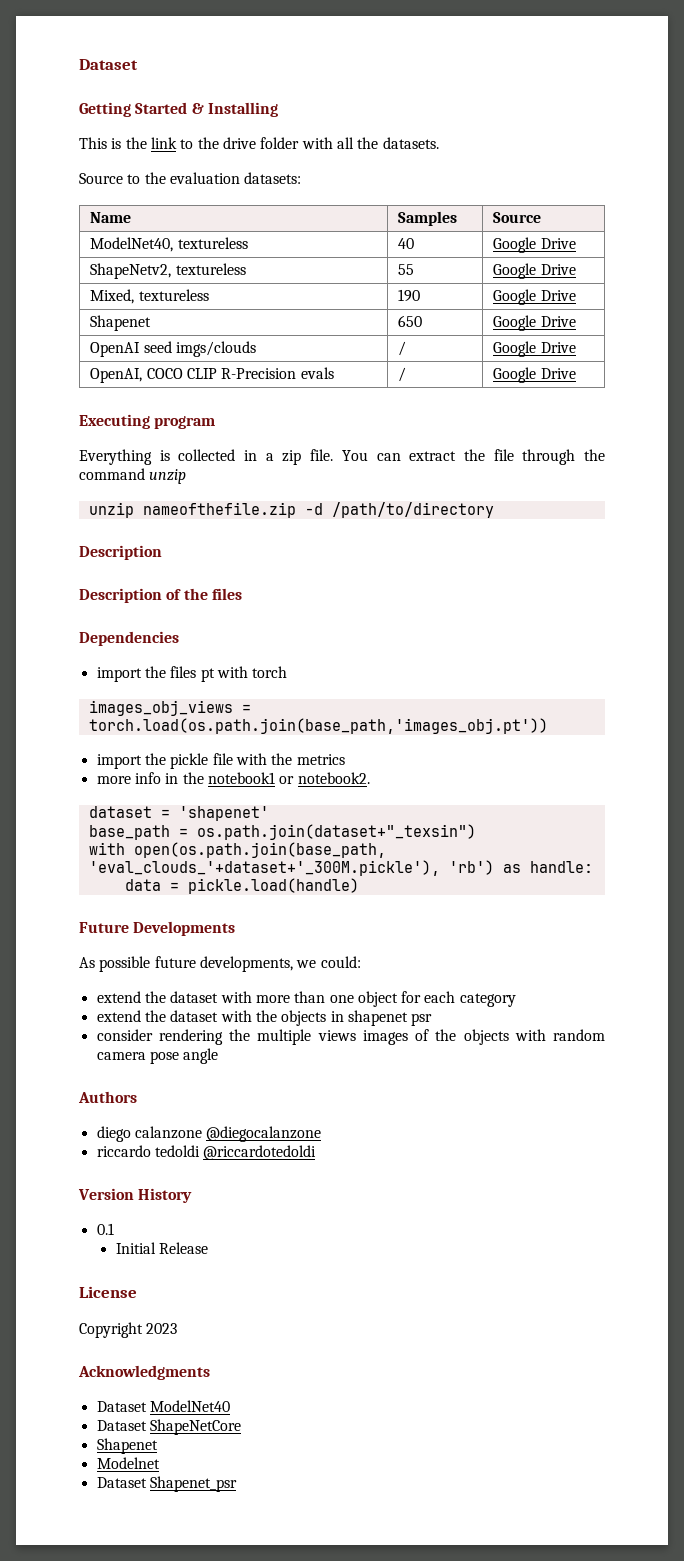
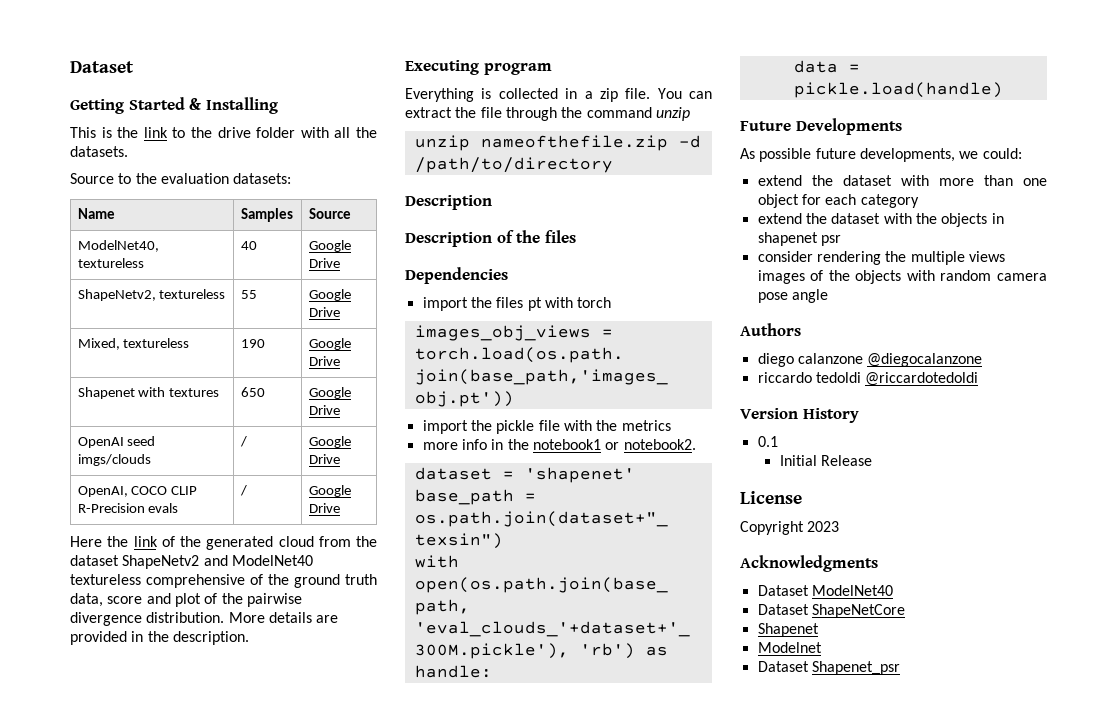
- Shapenet | 650 | Google Drive
+ Shapenet with textures | 650 | Google Drive
+ Here the link of the generated cloud from the dataset ShapeNetv2 and ModelNet40 textureless comprehensive of the ground truth data, score and plot of the pairwise divergence distribution. More details are provided in the description.

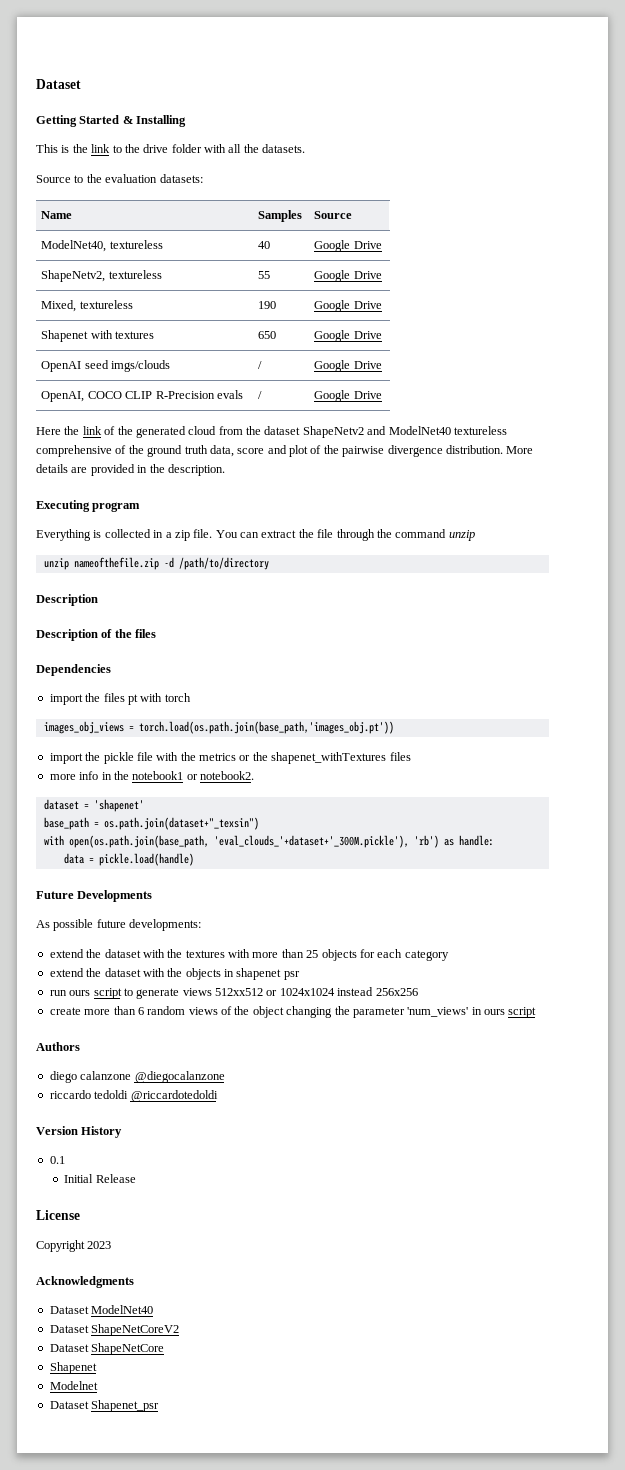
- import the pickle file with the metrics
+ import the pickle file with the metrics or the shapenet_withTextures files
- As possible future developments, we could:
- extend the dataset with more than one object for each category
+ As possible future developments:
+ extend the dataset with the textures with more than 25 objects for each category
- consider rendering the multiple views images of the objects with random camera pose angle
+ run ours script to generate views 512xx512 or 1024x1024 instead 256x256
+ create more than 6 random views of the object changing the parameter 'num_views' in ours script
+ Dataset ShapeNetCoreV2

